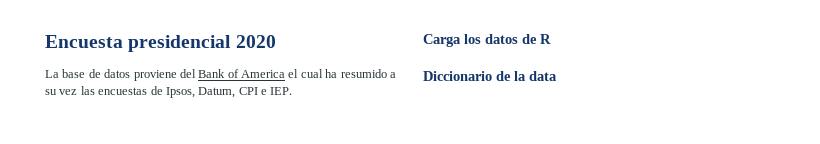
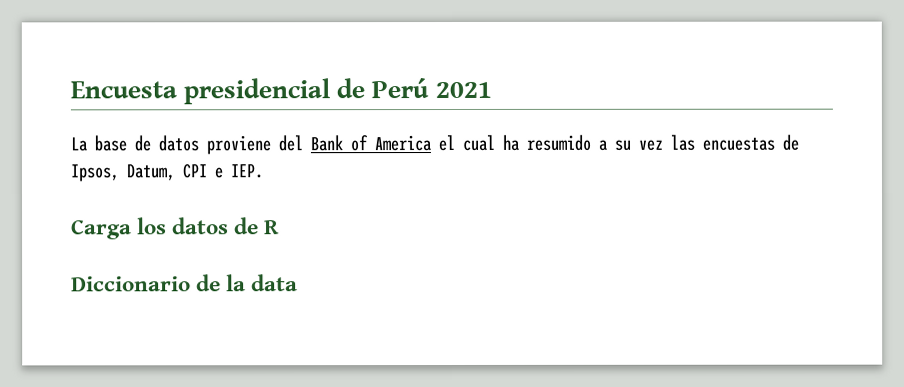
- Encuesta presidencial 2020
+ Encuesta presidencial de Perú 2021

